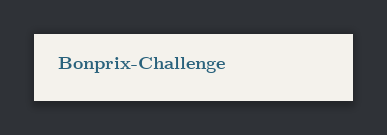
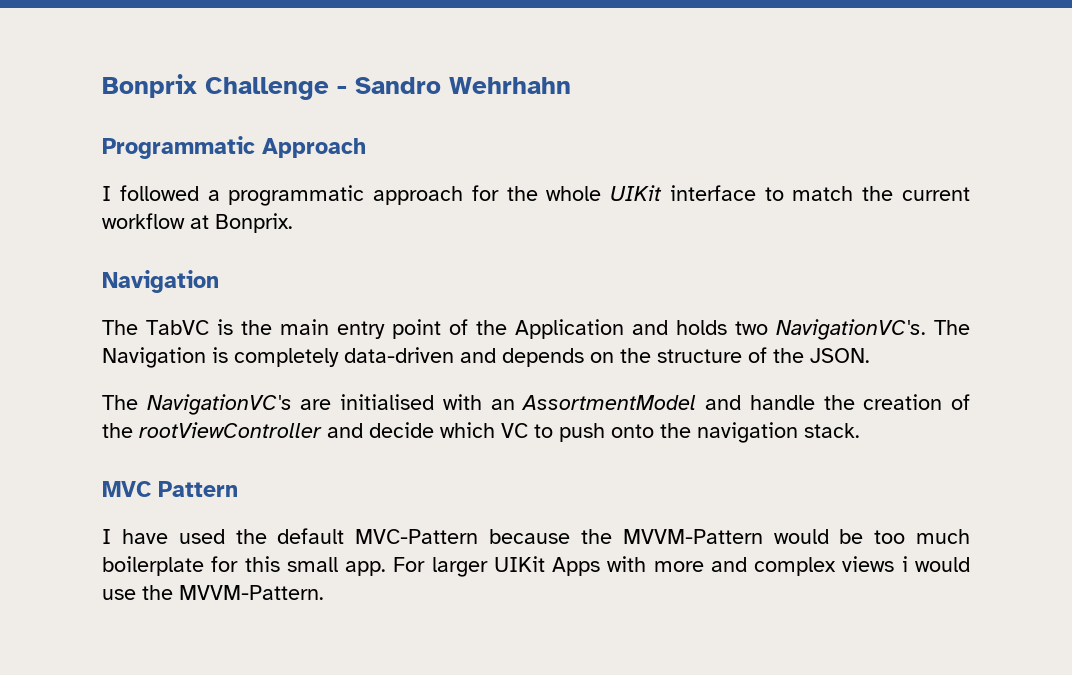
- Bonprix-Challenge
+ Bonprix Challenge - Sandro Wehrhahn
+ Programmatic Approach
+ I followed a programmatic approach for the whole UIKit interface to match the current workflow at Bonprix.
+ Navigation
+ The TabVC is the main entry point of the Application and holds two NavigationVC's. The Navigation is completely data-driven and depends on the structure of the JSON.
+ The NavigationVC's are initialised with an AssortmentModel and handle the creation of the rootViewController and decide which VC to push onto the navigation stack.
+ MVC Pattern
+ I have used the default MVC-Pattern because the MVVM-Pattern would be too much boilerplate for this small app. For larger UIKit Apps with more and complex views i would use the MVVM-Pattern.

